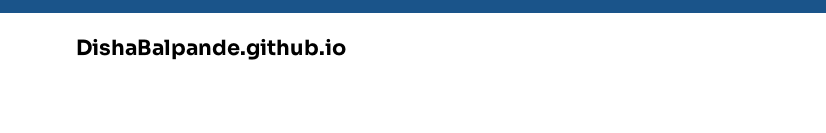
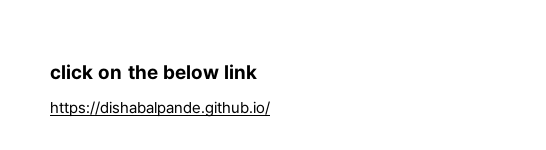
- DishaBalpande.github.io
+ click on the below link
+ https://dishabalpande.github.io/

